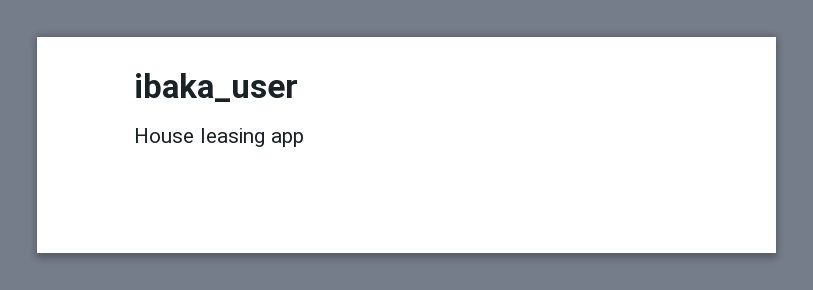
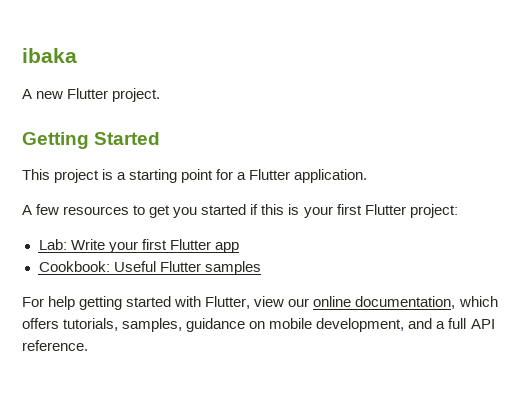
- ibaka_user
- House leasing app
+ ibaka
+ A new Flutter project.
+ Getting Started
+ This project is a starting point for a Flutter application.
+ A few resources to get you started if this is your first Flutter project:
+ Lab: Write your first Flutter app
+ Cookbook: Useful Flutter samples
+ For help getting started with Flutter, view our online documentation, which offers tutorials, samples, guidance on mobile development, and a full API reference.

